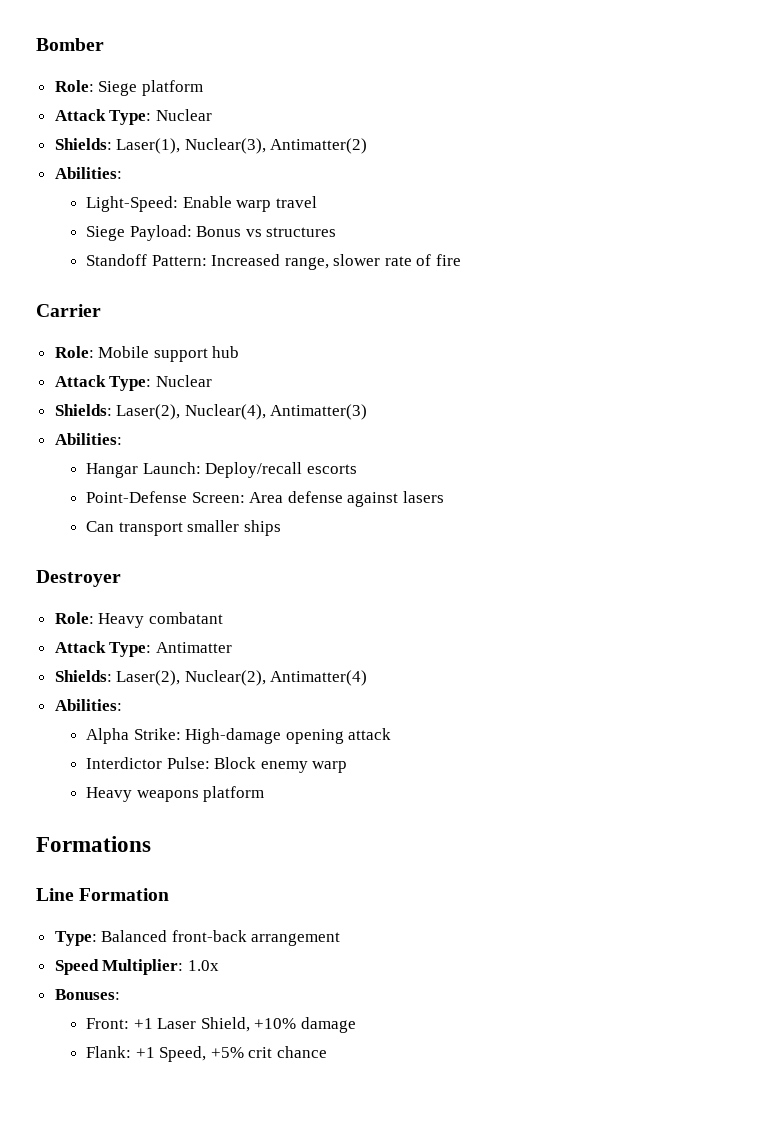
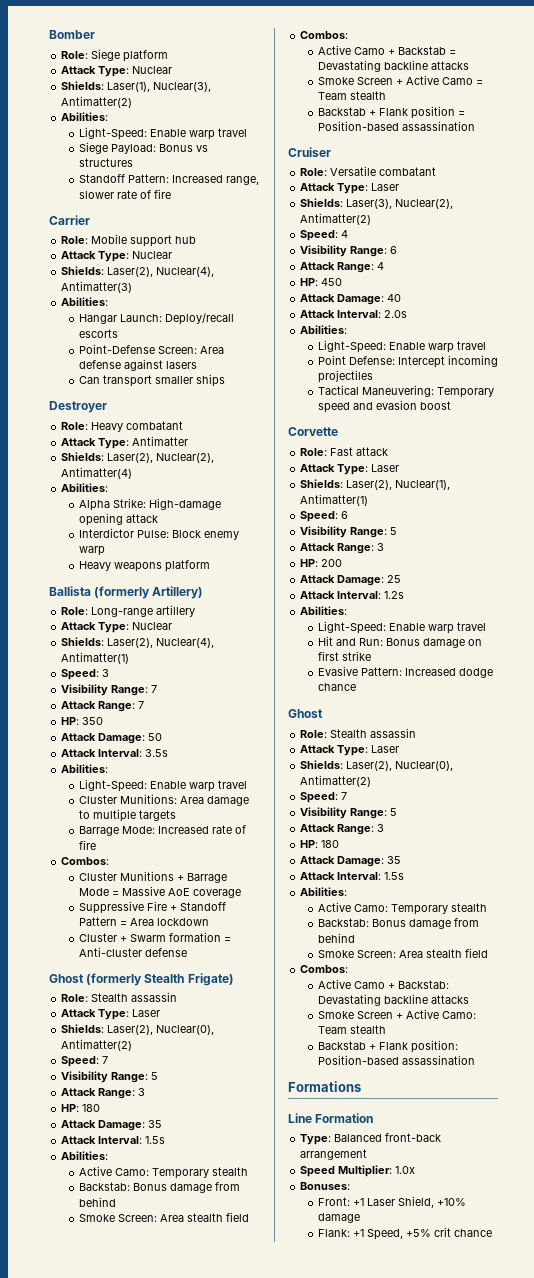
+ Ballista (formerly Artillery)
+ Role: Long-range artillery
+ Attack Type: Nuclear
+ Shields: Laser(2), Nuclear(4), Antimatter(1)
+ Speed: 3
+ Visibility Range: 7
+ Attack Range: 7
+ HP: 350
+ Attack Damage: 50
+ Attack Interval: 3.5s
+ Abilities:
+ Light-Speed: Enable warp travel
+ Cluster Munitions: Area damage to multiple targets
+ Barrage Mode: Increased rate of fire
+ Combos:
+ Cluster Munitions + Barrage Mode = Massive AoE coverage
+ Suppressive Fire + Standoff Pattern = Area lockdown
+ Cluster + Swarm formation = Anti-cluster defense
+ Ghost (formerly Stealth Frigate)
+ Role: Stealth assassin
+ Attack Type: Laser
+ Shields: Laser(2), Nuclear(0), Antimatter(2)
+ Speed: 7
+ Visibility Range: 5
+ Attack Range: 3
+ HP: 180
+ Attack Damage: 35
+ Attack Interval: 1.5s
+ Abilities:
+ Active Camo: Temporary stealth
+ Backstab: Bonus damage from behind
+ Smoke Screen: Area stealth field
+ Combos:
+ Active Camo + Backstab = Devastating backline attacks
+ Smoke Screen + Active Camo = Team stealth
+ Backstab + Flank position = Position-based assassination
+ Cruiser
+ Role: Versatile combatant
+ Attack Type: Laser
+ Shields: Laser(3), Nuclear(2), Antimatter(2)
+ Speed: 4
+ Visibility Range: 6
+ Attack Range: 4
+ HP: 450
+ Attack Damage: 40
+ Attack Interval: 2.0s
+ Abilities:
+ Light-Speed: Enable warp travel
+ Point Defense: Intercept incoming projectiles
+ Tactical Maneuvering: Temporary speed and evasion boost
+ Corvette
+ Role: Fast attack
+ Attack Type: Laser
+ Shields: Laser(2), Nuclear(1), Antimatter(1)
+ Speed: 6
+ Visibility Range: 5
+ Attack Range: 3
+ HP: 200
+ Attack Damage: 25
+ Attack Interval: 1.2s
+ Abilities:
+ Light-Speed: Enable warp travel
+ Hit and Run: Bonus damage on first strike
+ Evasive Pattern: Increased dodge chance
+ Ghost
+ Role: Stealth assassin
+ Attack Type: Laser
+ Shields: Laser(2), Nuclear(0), Antimatter(2)
+ Speed: 7
+ Visibility Range: 5
+ Attack Range: 3
+ HP: 180
+ Attack Damage: 35
+ Attack Interval: 1.5s
+ Abilities:
+ Active Camo: Temporary stealth
+ Backstab: Bonus damage from behind
+ Smoke Screen: Area stealth field
+ Combos:
+ Active Camo + Backstab: Devastating backline attacks
+ Smoke Screen + Active Camo: Team stealth
+ Backstab + Flank position: Position-based assassination

